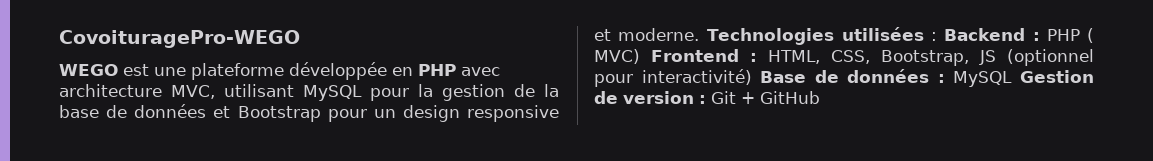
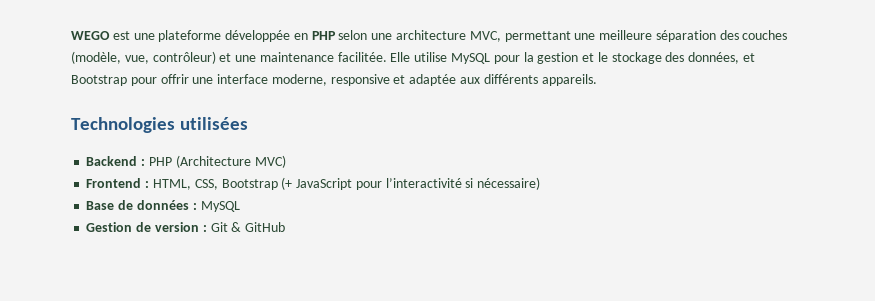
- CovoituragePro-WEGO
- WEGO est une plateforme développée en PHP avec architecture MVC, utilisant MySQL pour la gestion de la base de données et Bootstrap pour un design responsive et moderne. Technologies utilisées : Backend : PHP ( MVC) Frontend : HTML, CSS, Bootstrap, JS (optionnel pour interactivité) Base de données : MySQL Gestion de version : Git + GitHub
+ WEGO est une plateforme développée en PHP selon une architecture MVC, permettant une meilleure séparation des couches (modèle, vue, contrôleur) et une maintenance facilitée. Elle utilise MySQL pour la gestion et le stockage des données, et Bootstrap pour offrir une interface moderne, responsive et adaptée aux différents appareils.
+ Technologies utilisées
+ Backend : PHP (Architecture MVC)
+ Frontend : HTML, CSS, Bootstrap (+ JavaScript pour l’interactivité si nécessaire)
+ Base de données : MySQL
+ Gestion de version : Git & GitHub

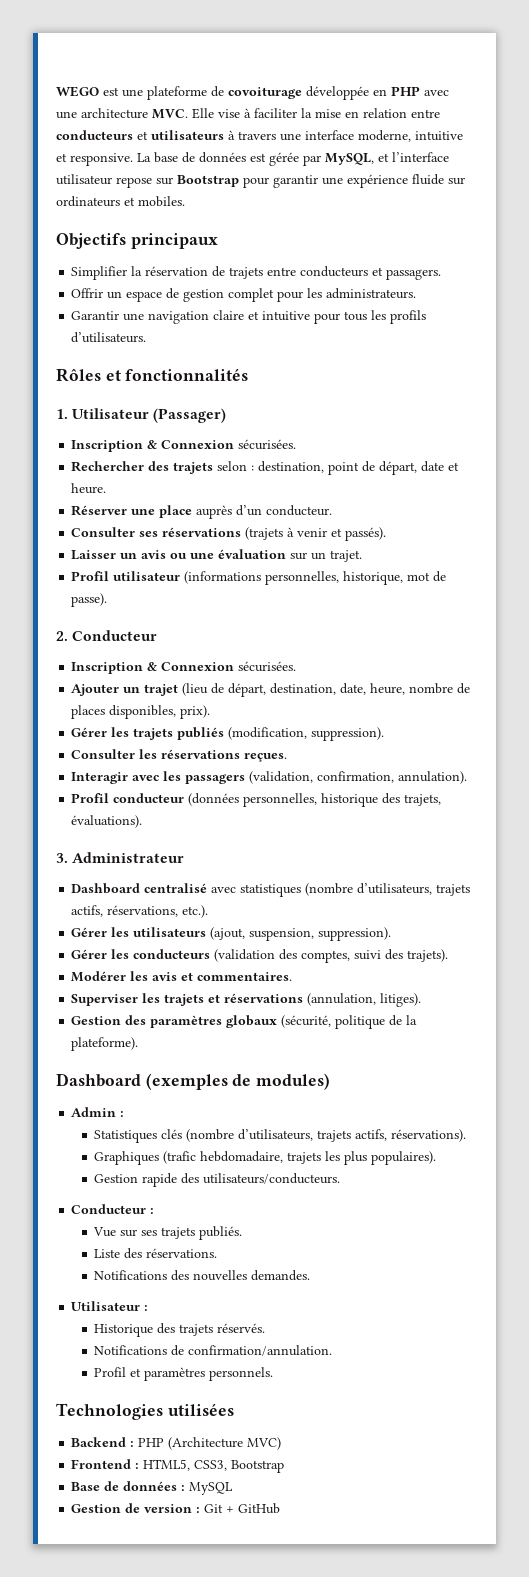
- WEGO est une plateforme développée en PHP selon une architecture MVC, permettant une meilleure séparation des couches (modèle, vue, contrôleur) et une maintenance facilitée. Elle utilise MySQL pour la gestion et le stockage des données, et Bootstrap pour offrir une interface moderne, responsive et adaptée aux différents appareils.
+ WEGO est une plateforme de covoiturage développée en PHP avec une architecture MVC. Elle vise à faciliter la mise en relation entre conducteurs et utilisateurs à travers une interface moderne, intuitive et responsive. La base de données est gérée par MySQL, et l’interface utilisateur repose sur Bootstrap pour garantir une expérience fluide sur ordinateurs et mobiles.
+ Objectifs principaux
+ Simplifier la réservation de trajets entre conducteurs et passagers.
+ Offrir un espace de gestion complet pour les administrateurs.
+ Garantir une navigation claire et intuitive pour tous les profils d’utilisateurs.
+ Rôles et fonctionnalités
+ 1. Utilisateur (Passager)
+ Inscription & Connexion sécurisées.
+ Rechercher des trajets selon : destination, point de départ, date et heure.
+ Réserver une place auprès d’un conducteur.
+ Consulter ses réservations (trajets à venir et passés).
+ Laisser un avis ou une évaluation sur un trajet.
+ Profil utilisateur (informations personnelles, historique, mot de passe).
+ 2. Conducteur
+ Inscription & Connexion sécurisées.
+ Ajouter un trajet (lieu de départ, destination, date, heure, nombre de places disponibles, prix).
+ Gérer les trajets publiés (modification, suppression).
+ Consulter les réservations reçues.
+ Interagir avec les passagers (validation, confirmation, annulation).
+ Profil conducteur (données personnelles, historique des trajets, évaluations).
+ 3. Administrateur
+ Dashboard centralisé avec statistiques (nombre d’utilisateurs, trajets actifs, réservations, etc.).
+ Gérer les utilisateurs (ajout, suspension, suppression).
+ Gérer les conducteurs (validation des comptes, suivi des trajets).
+ Modérer les avis et commentaires.
+ Superviser les trajets et réservations (annulation, litiges).
+ Gestion des paramètres globaux (sécurité, politique de la plateforme).
+ Dashboard (exemples de modules)
+ Admin :
+ Statistiques clés (nombre d’utilisateurs, trajets actifs, réservations).
+ Graphiques (trafic hebdomadaire, trajets les plus populaires).
+ Gestion rapide des utilisateurs/conducteurs.
+ Conducteur :
+ Vue sur ses trajets publiés.
+ Liste des réservations.
+ Notifications des nouvelles demandes.
+ Utilisateur :
+ Historique des trajets réservés.
+ Notifications de confirmation/annulation.
+ Profil et paramètres personnels.
- Frontend : HTML, CSS, Bootstrap (+ JavaScript pour l’interactivité si nécessaire)
+ Frontend : HTML5, CSS3, Bootstrap
- Gestion de version : Git & GitHub
+ Gestion de version : Git + GitHub

